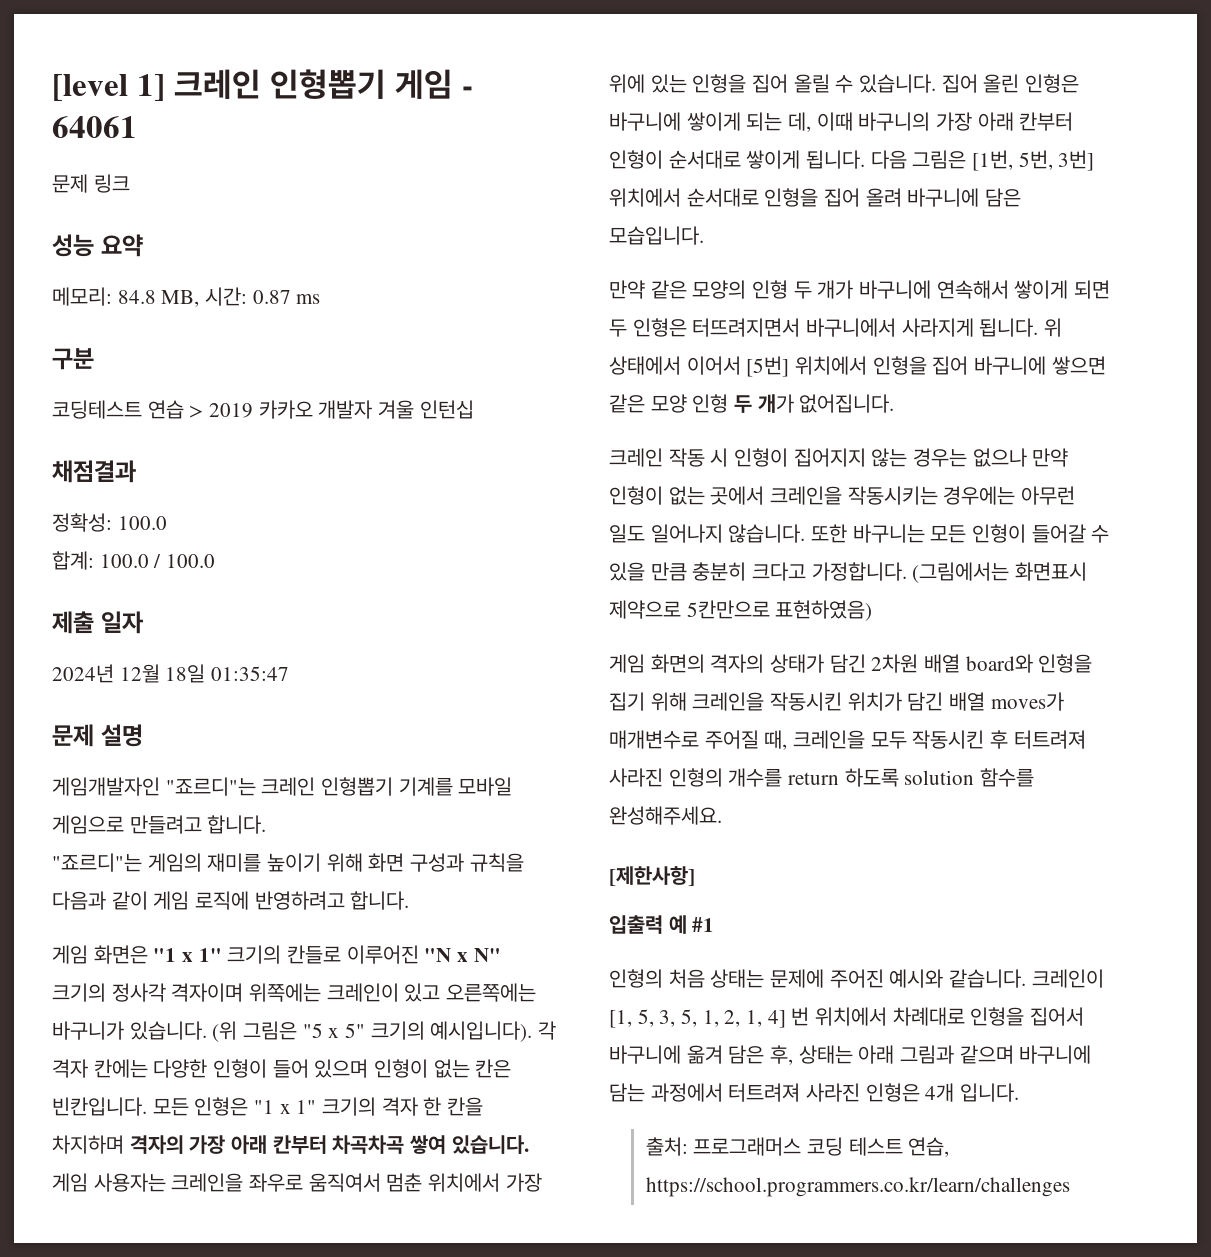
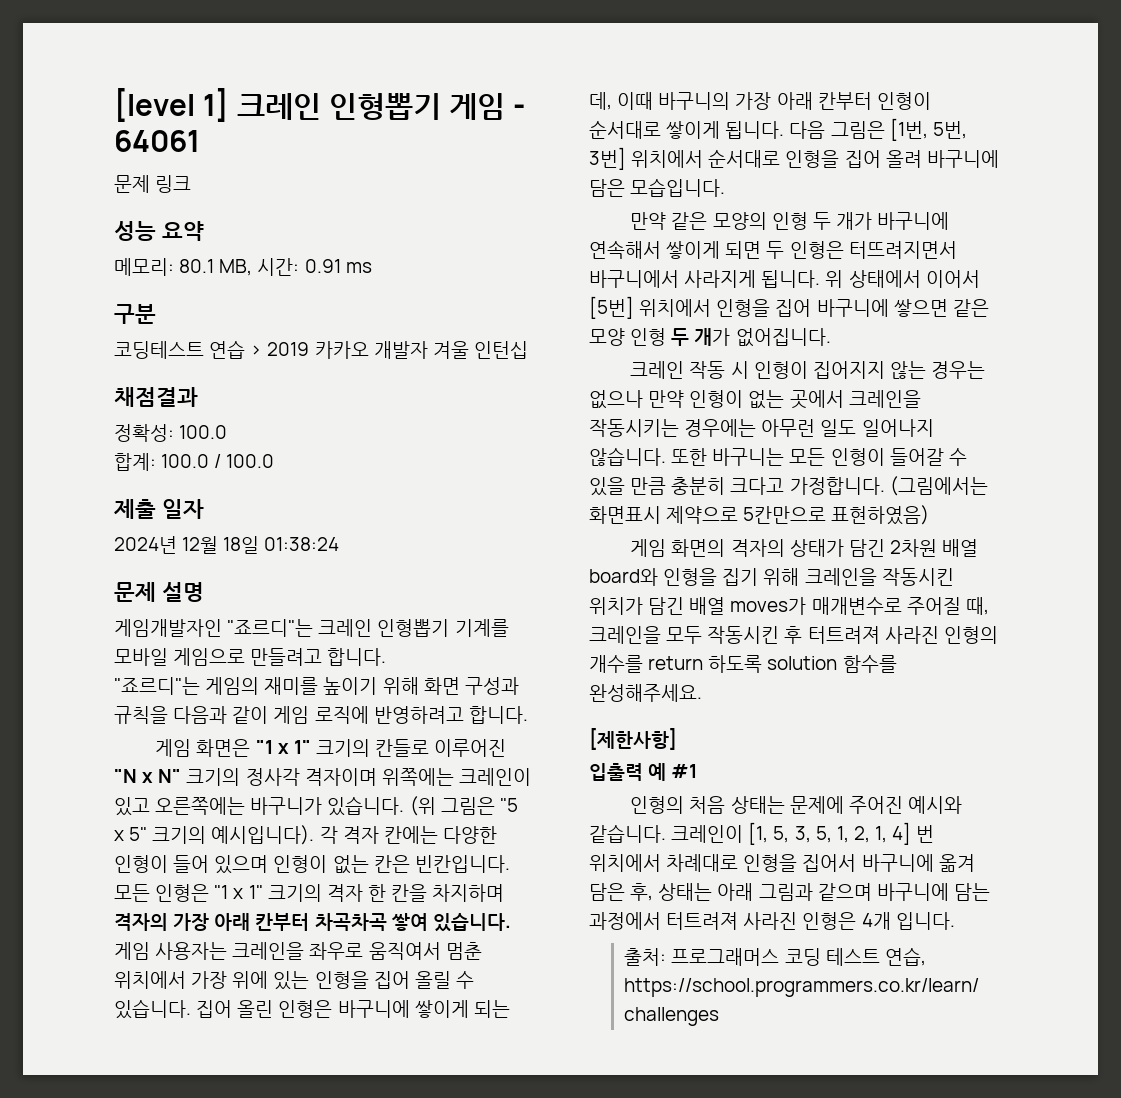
- 메모리: 84.8 MB, 시간: 0.87 ms
+ 메모리: 80.1 MB, 시간: 0.91 ms
- 2024년 12월 18일 01:35:47
+ 2024년 12월 18일 01:38:24

